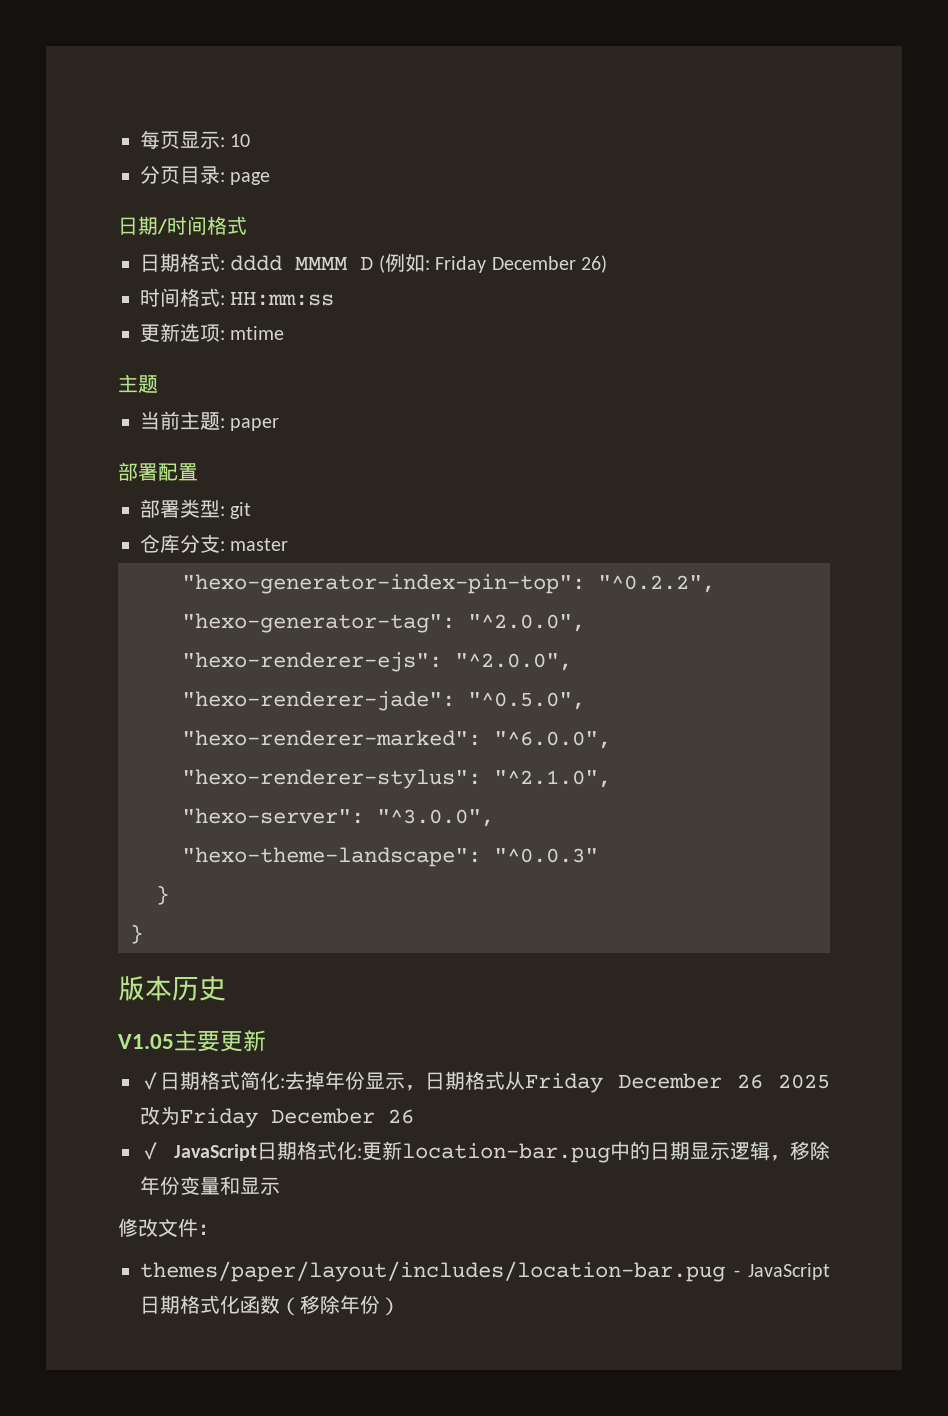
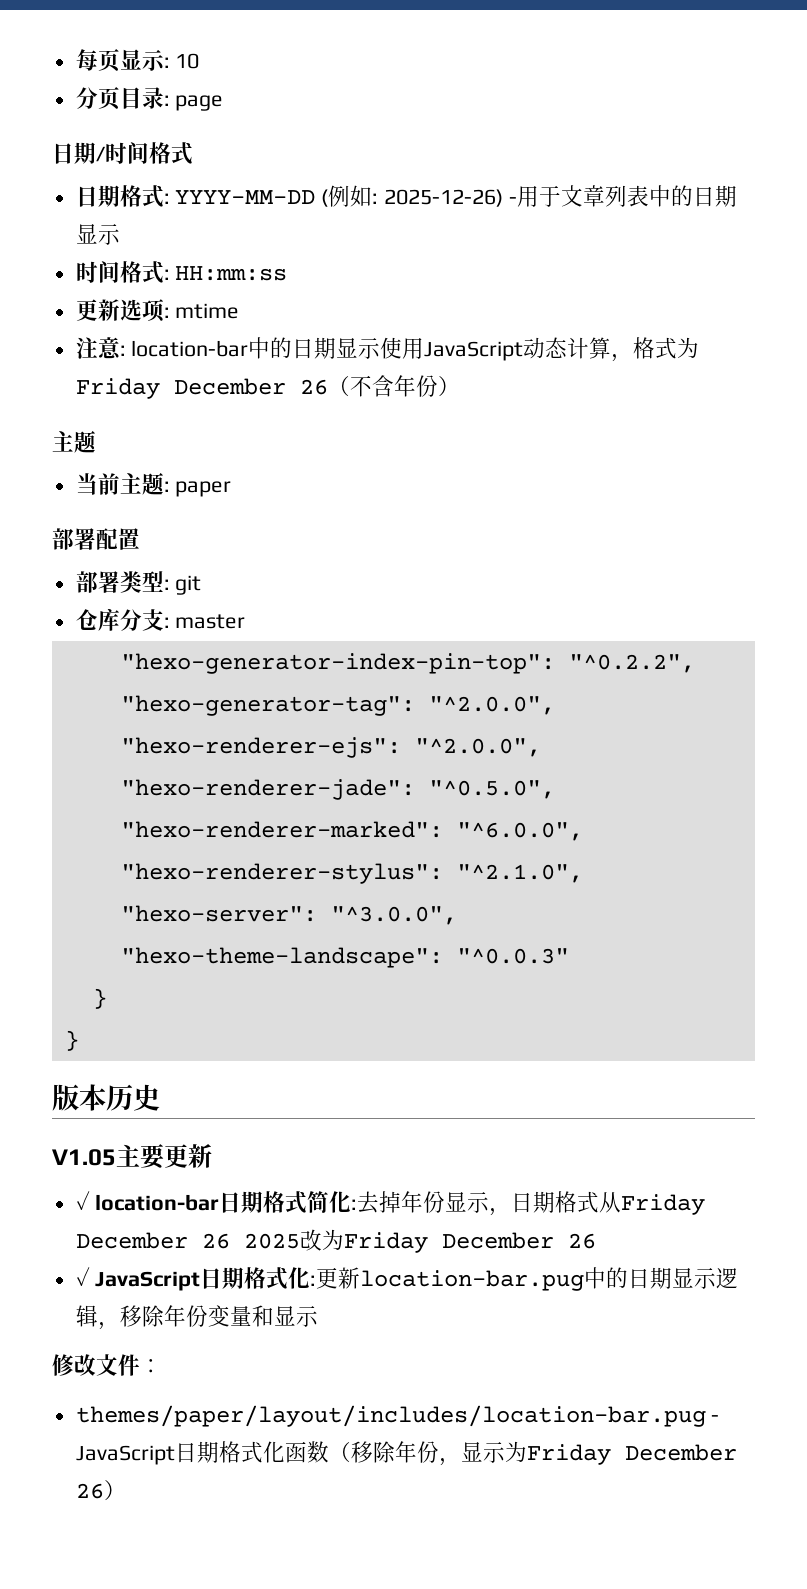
- 日期格式: dddd MMMM D (例如: Friday December 26)
+ 日期格式: YYYY-MM-DD (例如: 2025-12-26) -用于文章列表中的日期显示
+ 注意: location-bar中的日期显示使用JavaScript动态计算，格式为Friday December 26（不含年份）
- ✓日期格式简化:去掉年份显示，日期格式从Friday December 26 2025改为Friday December 26
+ ✓ location-bar日期格式简化:去掉年份显示，日期格式从Friday December 26 2025改为Friday December 26
- themes/paper/layout/includes/location-bar.pug - JavaScript日期格式化函数（移除年份）
+ themes/paper/layout/includes/location-bar.pug - JavaScript日期格式化函数（移除年份，显示为Friday December 26）

